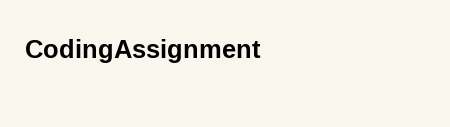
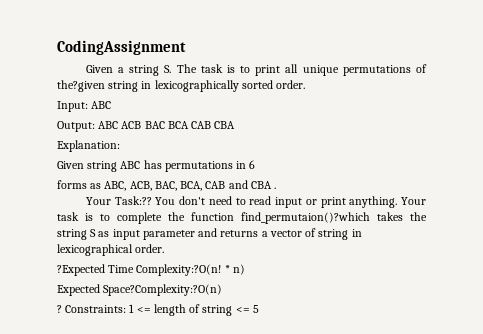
+ Given a string S. The task is to print all unique permutations of the?given string in lexicographically sorted order.
+ Input: ABC
+ Output: ABC ACB BAC BCA CAB CBA
+ Explanation:
+ Given string ABC has permutations in 6
+ forms as ABC, ACB, BAC, BCA, CAB and CBA .
+ Your Task:?? You don't need to read input or print anything. Your task is to complete the function find_permutaion()?which takes the string S as input parameter and returns a vector of string in lexicographical order.
+ ?Expected Time Complexity:?O(n! * n)
+ Expected Space?Complexity:?O(n)
+ ? Constraints: 1 <= length of string <= 5

